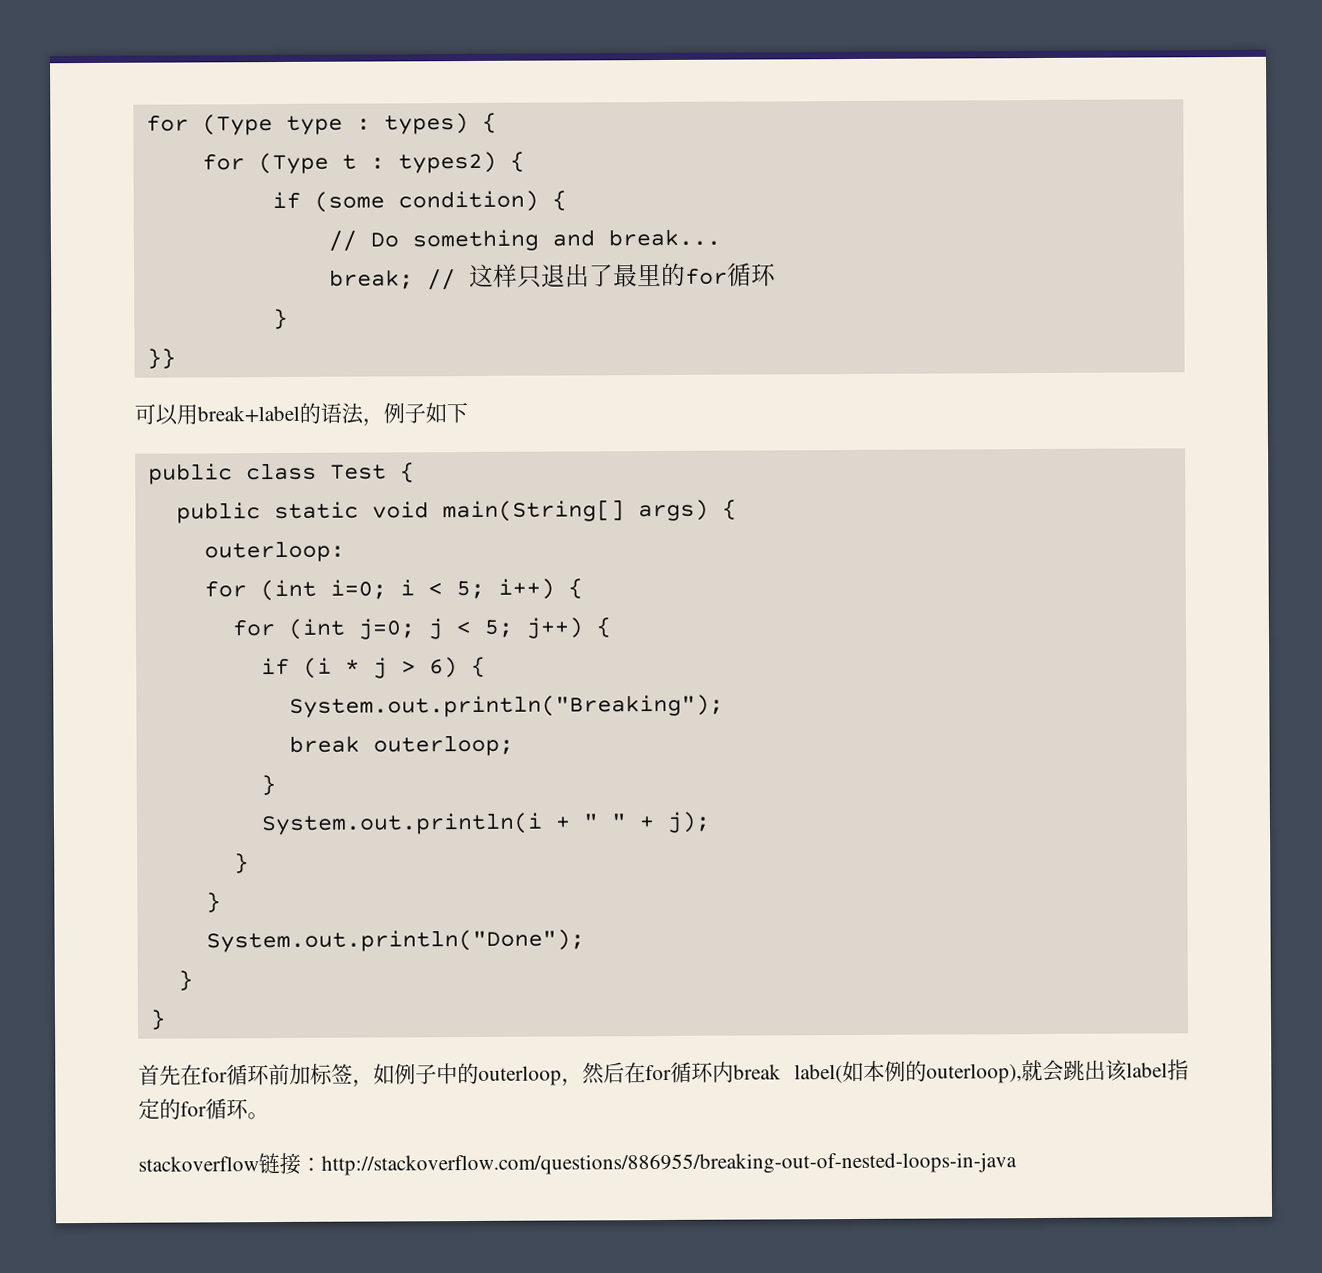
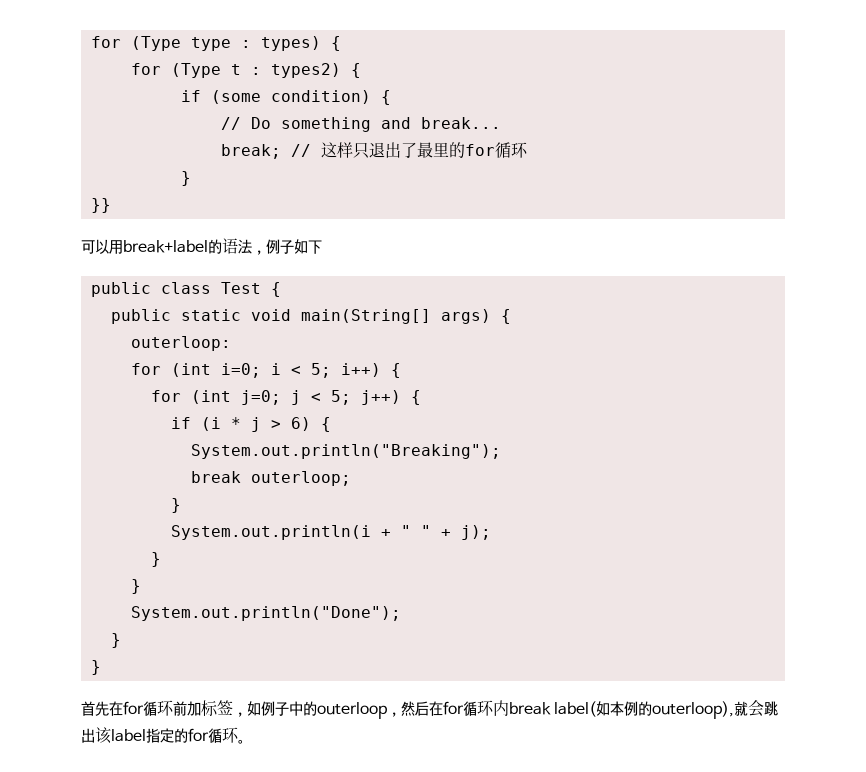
- stackoverflow链接：http://stackoverflow.com/questions/886955/breaking-out-of-nested-loops-in-java

